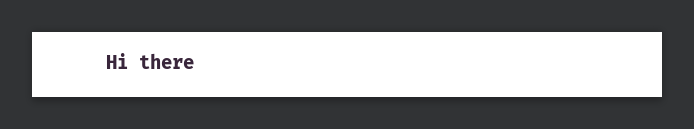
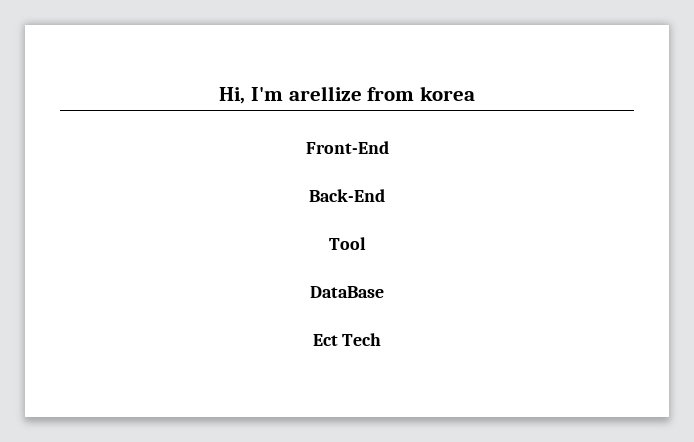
- Hi there
+ Hi, I'm arellize from korea
+ Front-End
+ Back-End
+ Tool
+ DataBase
+ Ect Tech

